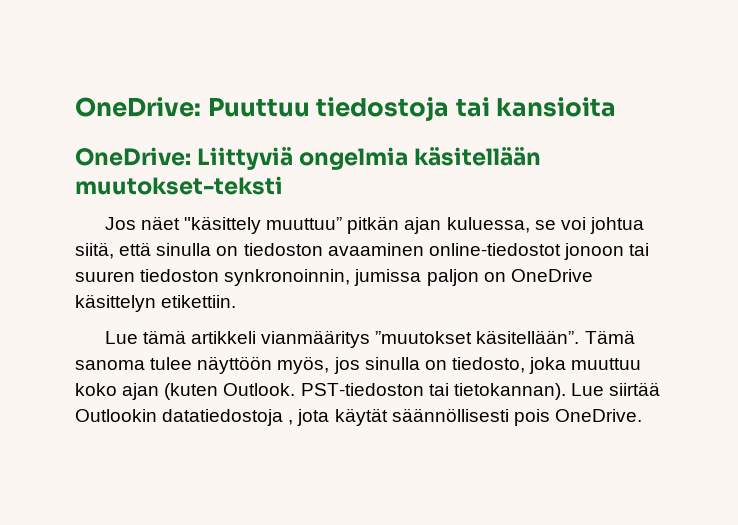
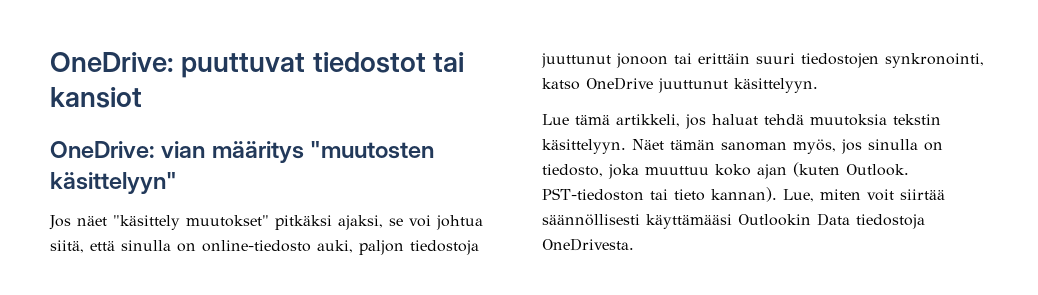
- OneDrive: Puuttuu tiedostoja tai kansioita
- OneDrive: Liittyviä ongelmia käsitellään muutokset-teksti
+ OneDrive: puuttuvat tiedostot tai kansiot
+ OneDrive: vian määritys "muutosten käsittelyyn"
- Jos näet "käsittely muuttuu” pitkän ajan kuluessa, se voi johtua siitä, että sinulla on tiedoston avaaminen online-tiedostot jonoon tai suuren tiedoston synkronoinnin, jumissa paljon on OneDrive käsittelyn etikettiin.
- Lue tämä artikkeli vianmääritys ”muutokset käsitellään”. Tämä sanoma tulee näyttöön myös, jos sinulla on tiedosto, joka muuttuu koko ajan (kuten Outlook.
+ Jos näet "käsittely muutokset" pitkäksi ajaksi, se voi johtua siitä, että sinulla on online-tiedosto auki, paljon tiedostoja juuttunut jonoon tai erittäin suuri tiedostojen synkronointi, katso OneDrive juuttunut käsittelyyn.
+ Lue tämä artikkeli, jos haluat tehdä muutoksia tekstin käsittelyyn. Näet tämän sanoman myös, jos sinulla on tiedosto, joka muuttuu koko ajan (kuten Outlook.
- PST-tiedoston tai tietokannan). Lue siirtää Outlookin datatiedostoja , jota käytät säännöllisesti pois OneDrive.
+ PST-tiedoston tai tieto kannan). Lue, miten voit siirtää säännöllisesti käyttämääsi Outlookin Data tiedostoja OneDrivesta.

